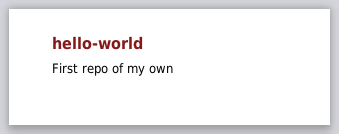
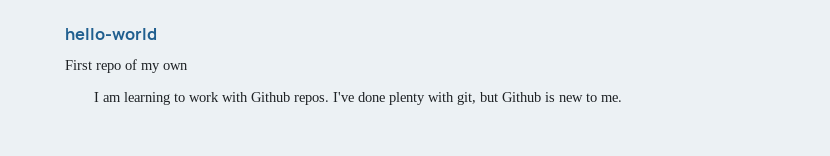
+ I am learning to work with Github repos. I've done plenty with git, but Github is new to me.

